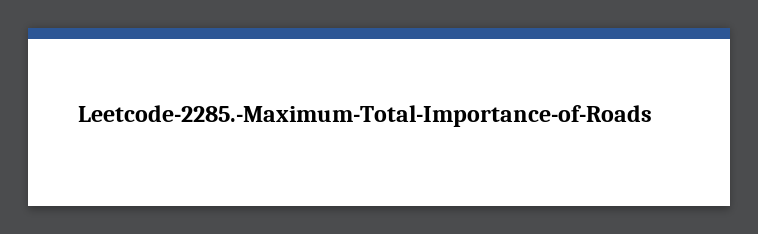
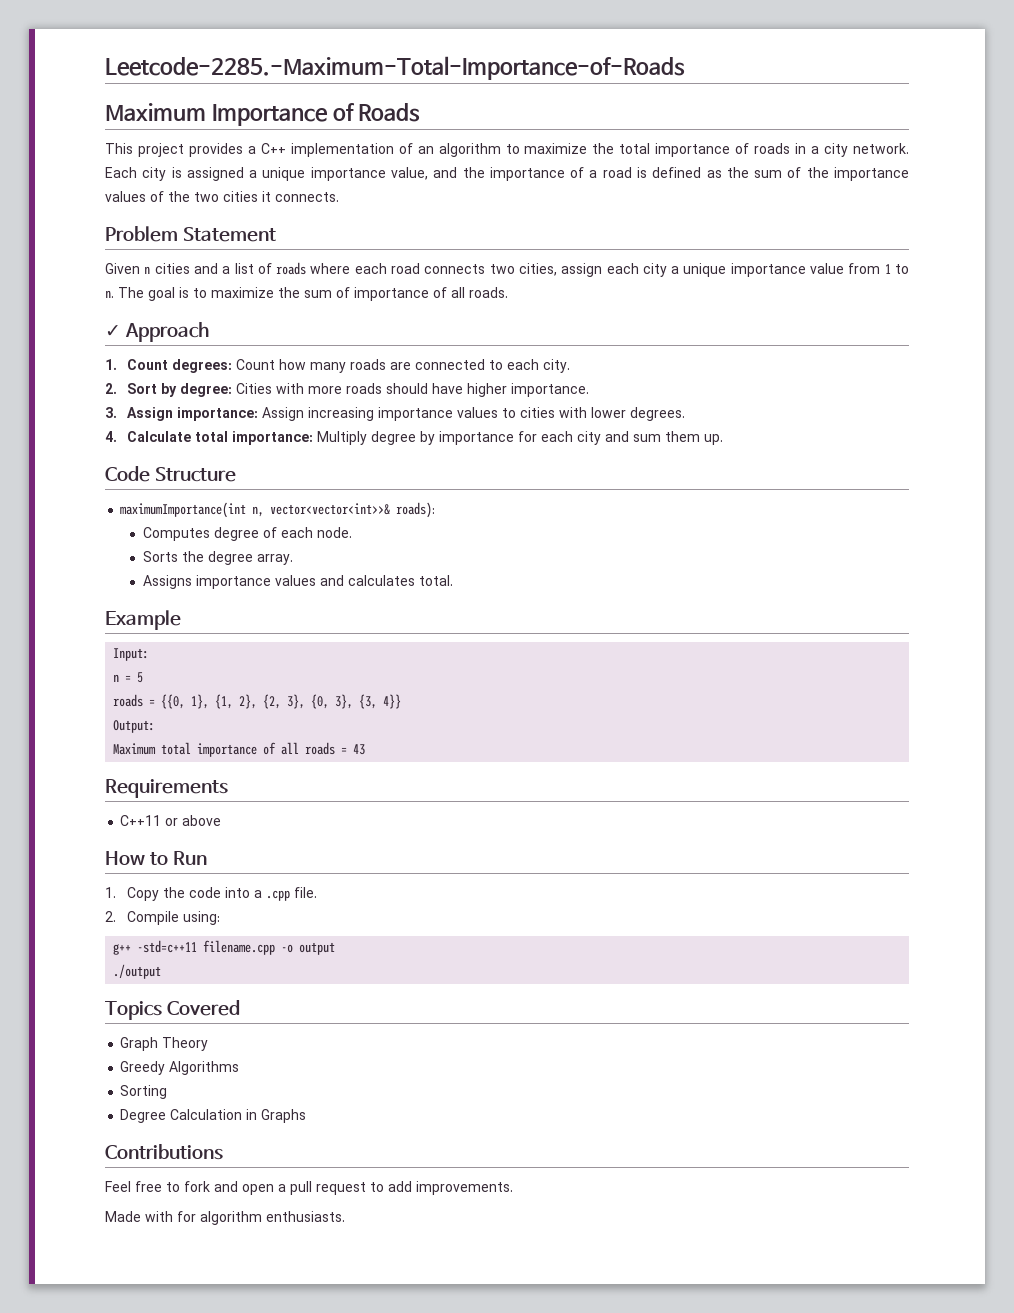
+ Maximum Importance of Roads
+ This project provides a C++ implementation of an algorithm to maximize the total importance of roads in a city network. Each city is assigned a unique importance value, and the importance of a road is defined as the sum of the importance values of the two cities it connects.
+ Problem Statement
+ Given n cities and a list of roads where each road connects two cities, assign each city a unique importance value from 1 to n. The goal is to maximize the sum of importance of all roads.
+ ✓ Approach
+ 1. Count degrees: Count how many roads are connected to each city.
+ 2. Sort by degree: Cities with more roads should have higher importance.
+ 3. Assign importance: Assign increasing importance values to cities with lower degrees.
+ 4. Calculate total importance: Multiply degree by importance for each city and sum them up.
+ Code Structure
+ maximumImportance(int n, vector<vector<int>>& roads):
+ Computes degree of each node.
+ Sorts the degree array.
+ Assigns importance values and calculates total.
+ Example
+ Input:
+ n = 5
+ roads = {{0, 1}, {1, 2}, {2, 3}, {0, 3}, {3, 4}}
+ Output:
+ Maximum total importance of all roads = 43
+ Requirements
+ C++11 or above
+ How to Run
+ 1. Copy the code into a .cpp file.
+ 2. Compile using:
+ g++ -std=c++11 filename.cpp -o output
+ ./output
+ Topics Covered
+ Graph Theory
+ Greedy Algorithms
+ Sorting
+ Degree Calculation in Graphs
+ Contributions
+ Feel free to fork and open a pull request to add improvements.
+ Made with for algorithm enthusiasts.

